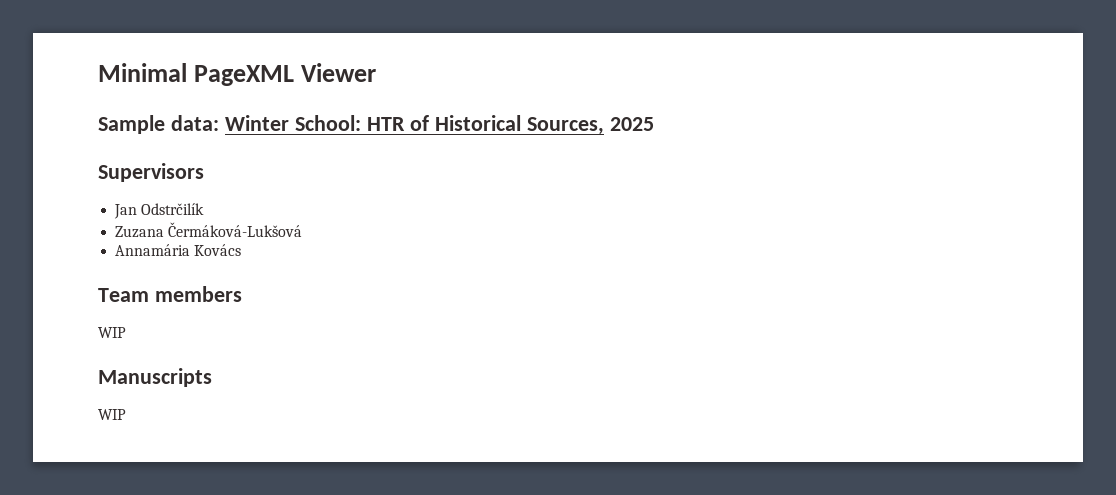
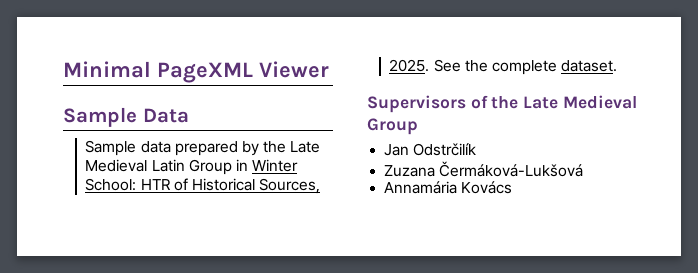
- Sample data: Winter School: HTR of Historical Sources, 2025
- Supervisors
+ Sample Data
+ Sample data prepared by the Late Medieval Latin Group in Winter School: HTR of Historical Sources, 2025. See the complete dataset.
+ Supervisors of the Late Medieval Group
- Team members
- WIP
- Manuscripts
- WIP

